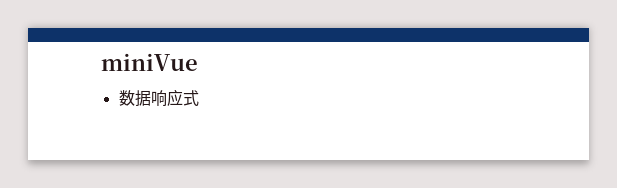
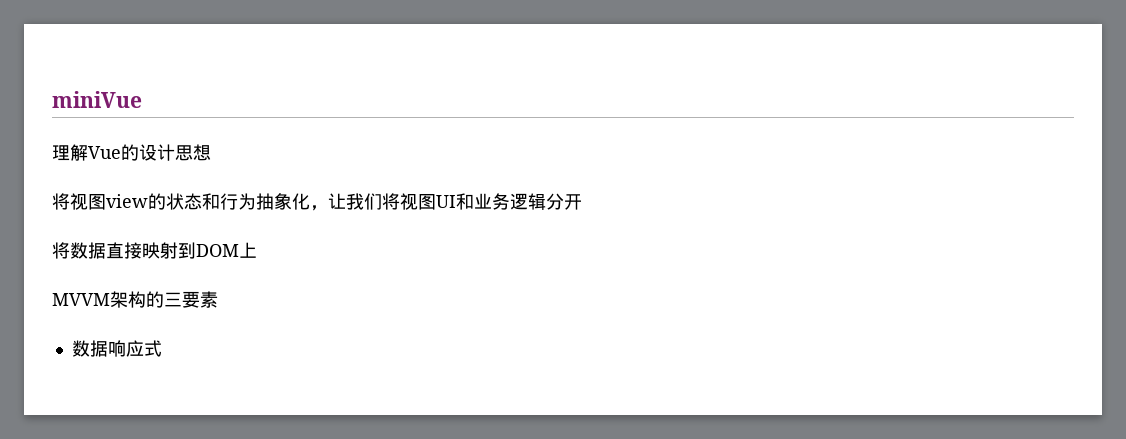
+ 理解Vue的设计思想
+ 将视图view的状态和行为抽象化，让我们将视图UI和业务逻辑分开
+ 将数据直接映射到DOM上
+ MVVM架构的三要素

